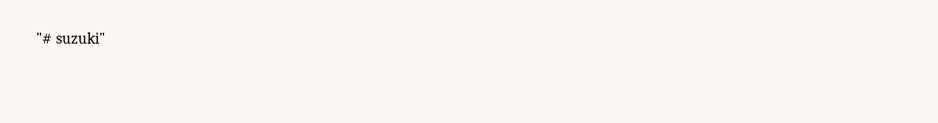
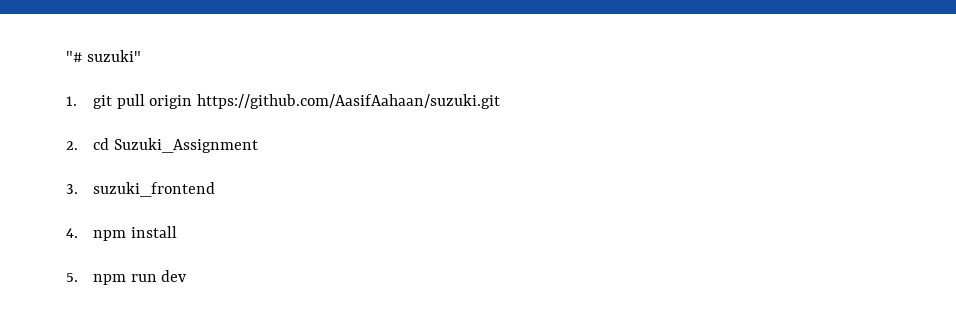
+ 1. git pull origin https://github.com/AasifAahaan/suzuki.git
+ 2. cd Suzuki_Assignment
+ 3. suzuki_frontend
+ 4. npm install
+ 5. npm run dev

